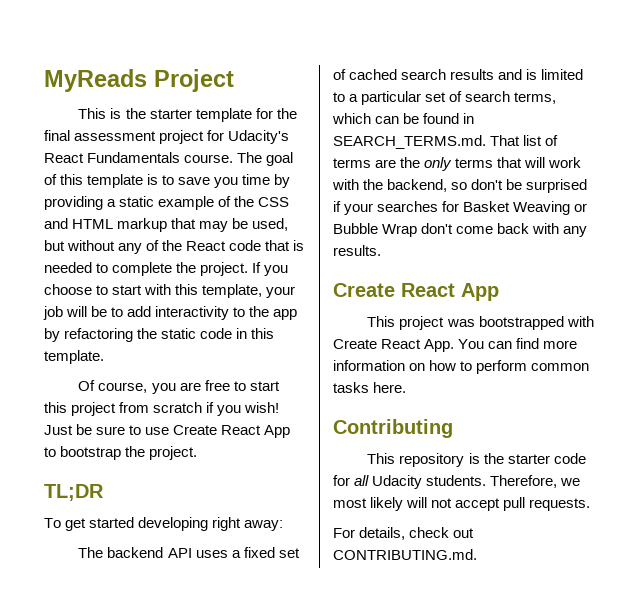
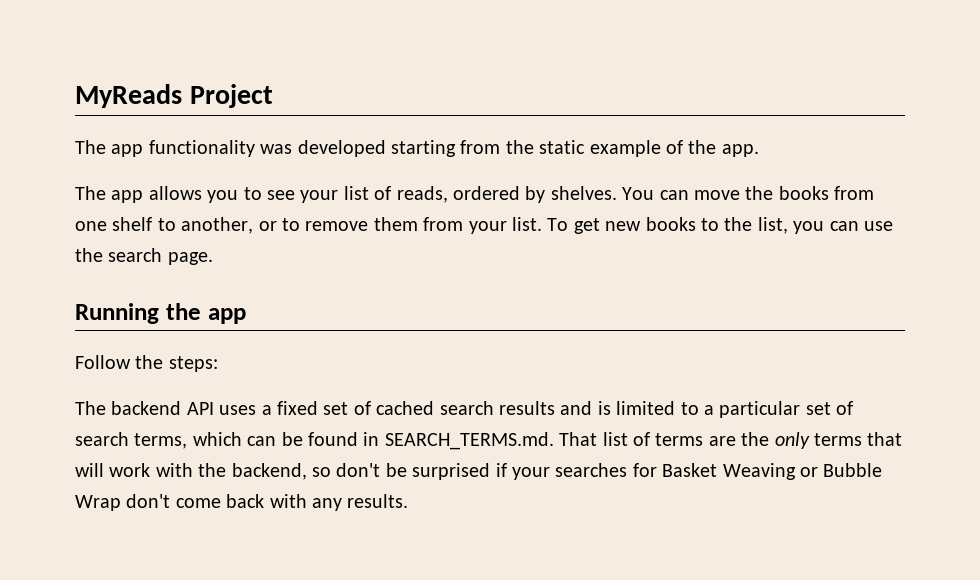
- This is the starter template for the final assessment project for Udacity's React Fundamentals course. The goal of this template is to save you time by providing a static example of the CSS and HTML markup that may be used, but without any of the React code that is needed to complete the project. If you choose to start with this template, your job will be to add interactivity to the app by refactoring the static code in this template.
- Of course, you are free to start this project from scratch if you wish! Just be sure to use Create React App to bootstrap the project.
- TL;DR
- To get started developing right away:
+ The app functionality was developed starting from the static example of the app.
+ The app allows you to see your list of reads, ordered by shelves. You can move the books from one shelf to another, or to remove them from your list. To get new books to the list, you can use the search page.
+ Running the app
+ Follow the steps:
  The backend API uses a fixed set of cached search results and is limited to a particular set of search terms, which can be found in SEARCH_TERMS.md. That list of terms are the only terms that will work with the backend, so don't be surprised if your searches for Basket Weaving or Bubble Wrap don't come back with any results.
- Create React App
- This project was bootstrapped with Create React App. You can find more information on how to perform common tasks here.
- Contributing
- This repository is the starter code for all Udacity students. Therefore, we most likely will not accept pull requests.
- For details, check out CONTRIBUTING.md.

